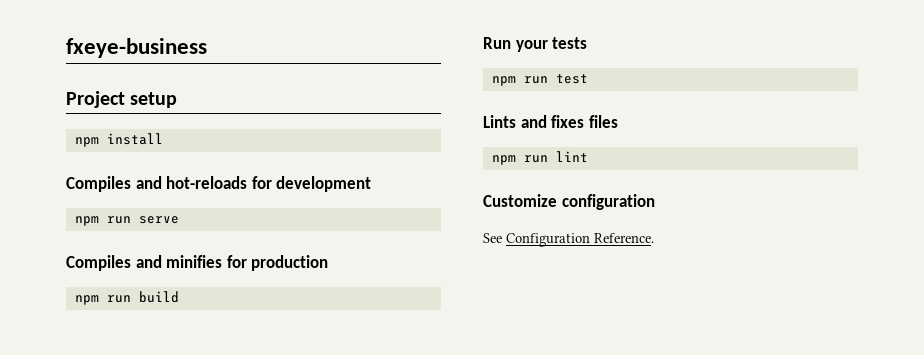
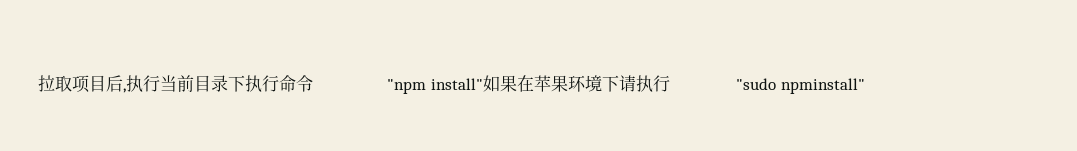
- fxeye-business
- Project setup
- npm install
- Compiles and hot-reloads for development
- npm run serve
- Compiles and minifies for production
- npm run build
- Run your tests
- npm run test
- Lints and fixes files
- npm run lint
- Customize configuration
- See Configuration Reference.
+ 拉取项目后,执行当前目录下执行命令"npm install"如果在苹果环境下请执行"sudo npminstall"

